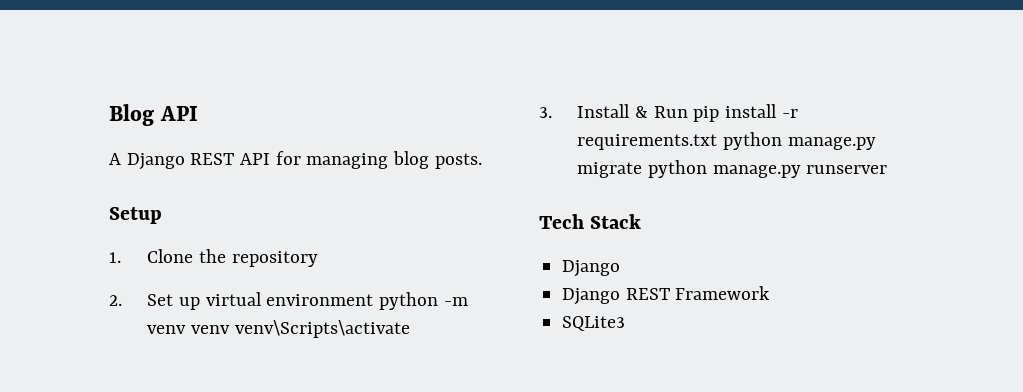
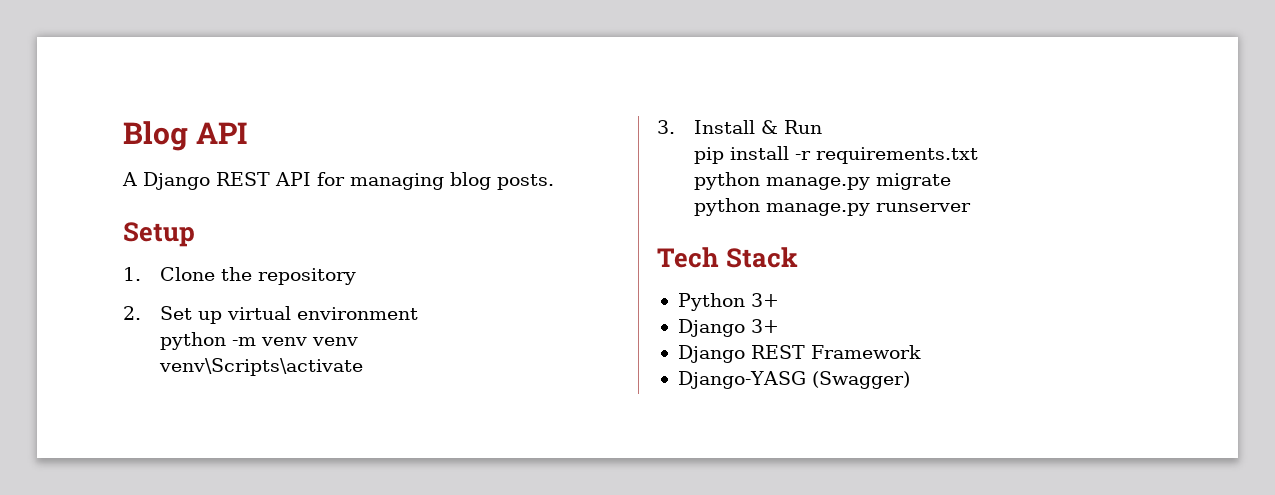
- 2. Set up virtual environment python -m venv venv venv\Scripts\activate
+ 2. Set up virtual environment
+ python -m venv venv
+ venv\Scripts\activate
- 3. Install & Run pip install -r requirements.txt python manage.py migrate python manage.py runserver
+ 3. Install & Run
+ pip install -r requirements.txt
+ python manage.py migrate
+ python manage.py runserver
  Tech Stack
- Django
+ Python 3+
+ Django 3+
- SQLite3
+ Django-YASG (Swagger)

